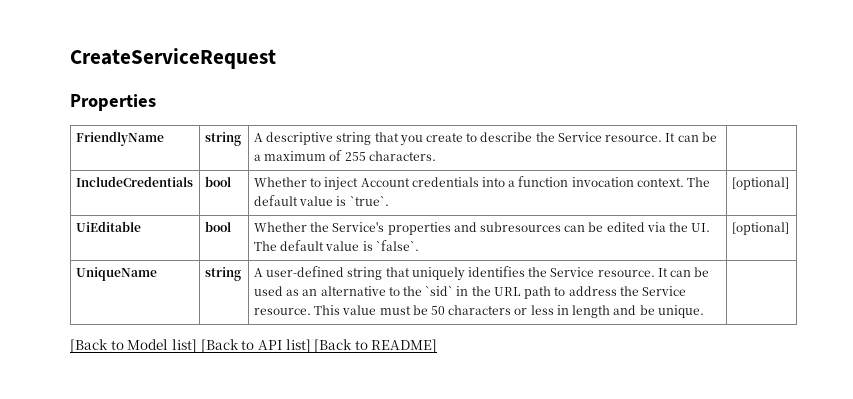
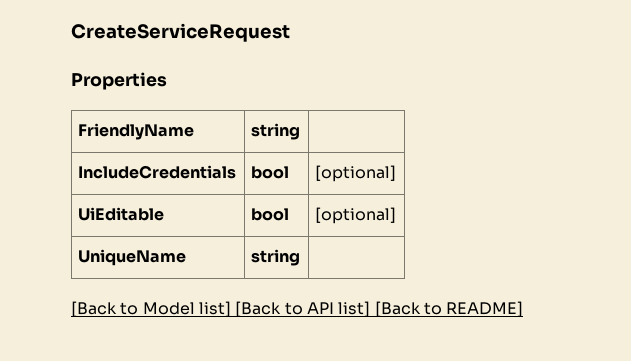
- FriendlyName | string | A descriptive string that you create to describe the Service resource. It can be a maximum of 255 characters. |
- IncludeCredentials | bool | Whether to inject Account credentials into a function invocation context. The default value is `true`. | [optional]
- UiEditable | bool | Whether the Service's properties and subresources can be edited via the UI. The default value is `false`. | [optional]
- UniqueName | string | A user-defined string that uniquely identifies the Service resource. It can be used as an alternative to the `sid` in the URL path to address the Service resource. This value must be 50 characters or less in length and be unique.
+ FriendlyName | string |
+ IncludeCredentials | bool | [optional]
+ UiEditable | bool | [optional]
+ UniqueName | string |

